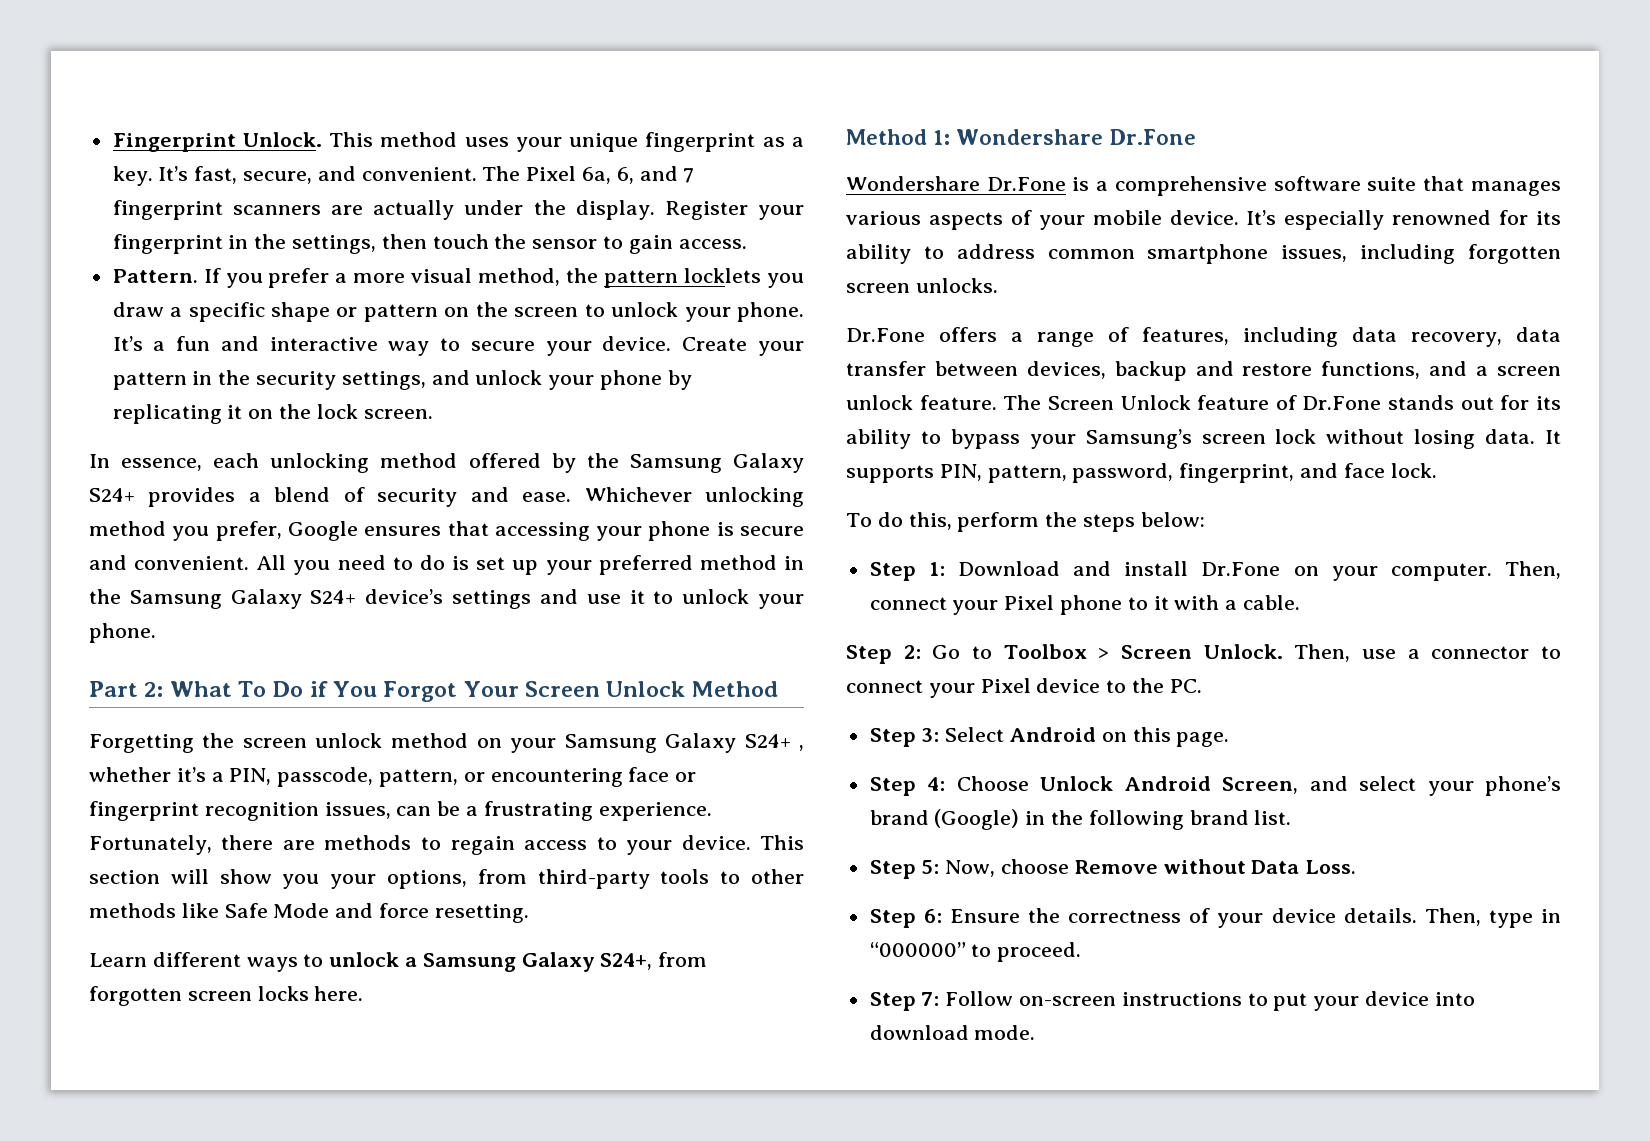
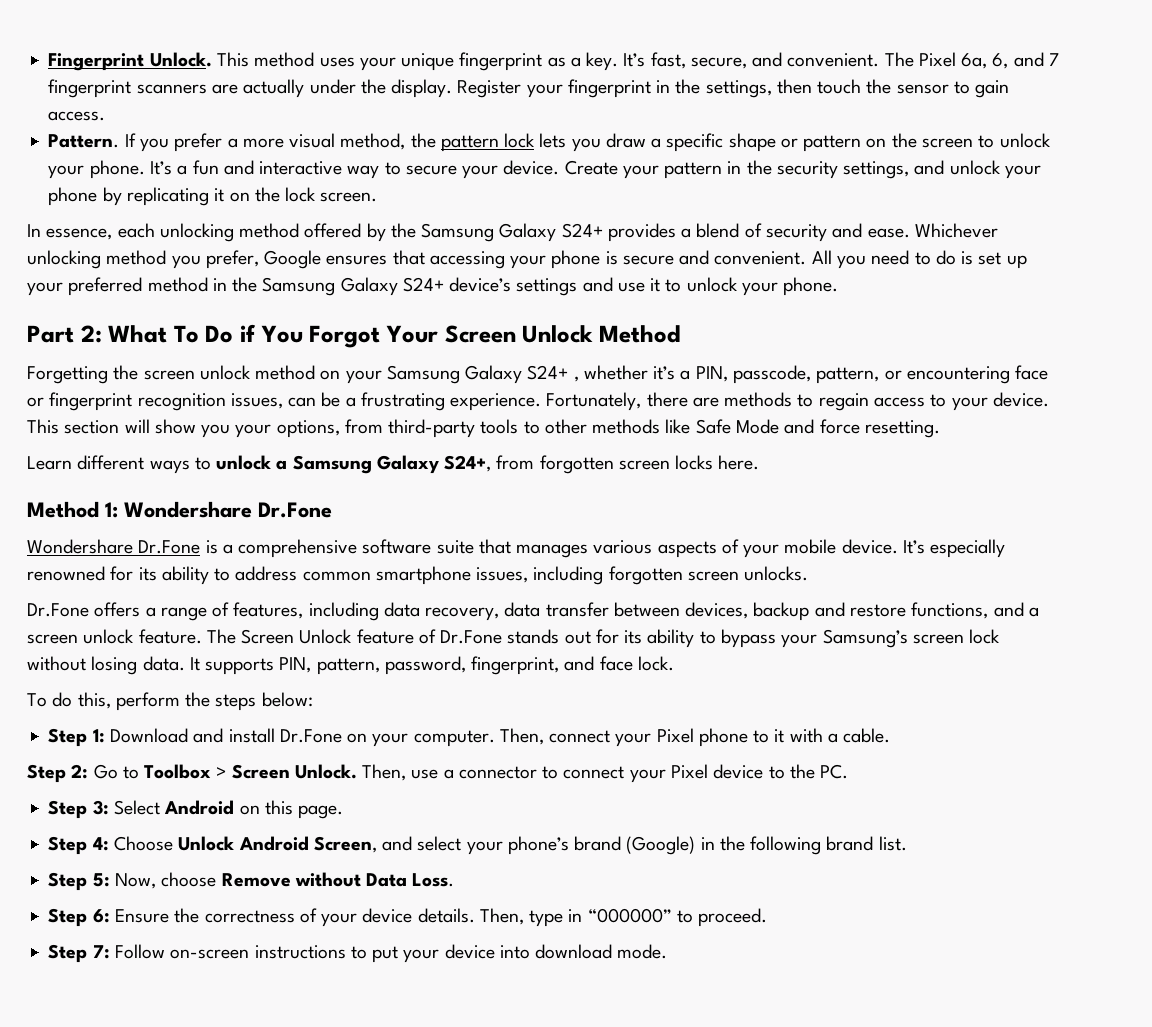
- If you prefer a more visual method, the pattern locklets you draw a specific shape or pattern on the screen to unlock your phone.
+ If you prefer a more visual method, the pattern lock lets you draw a specific shape or pattern on the screen to unlock your phone.

